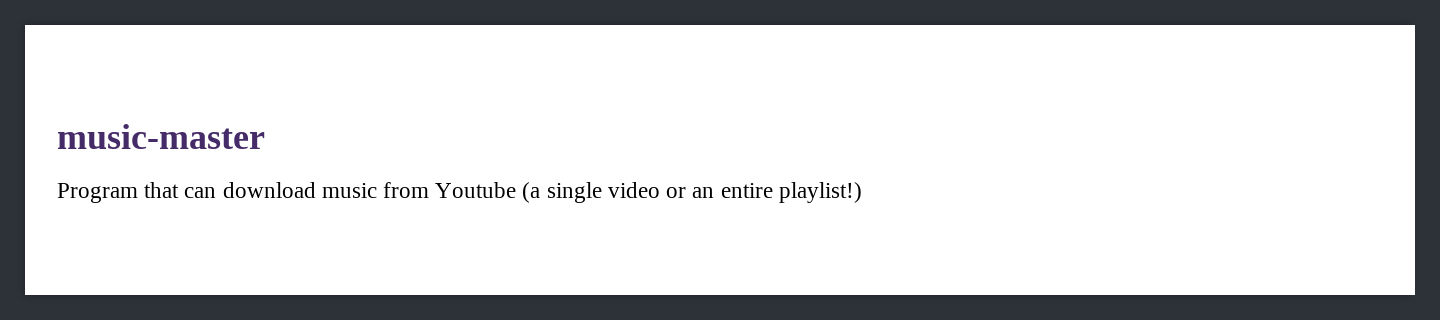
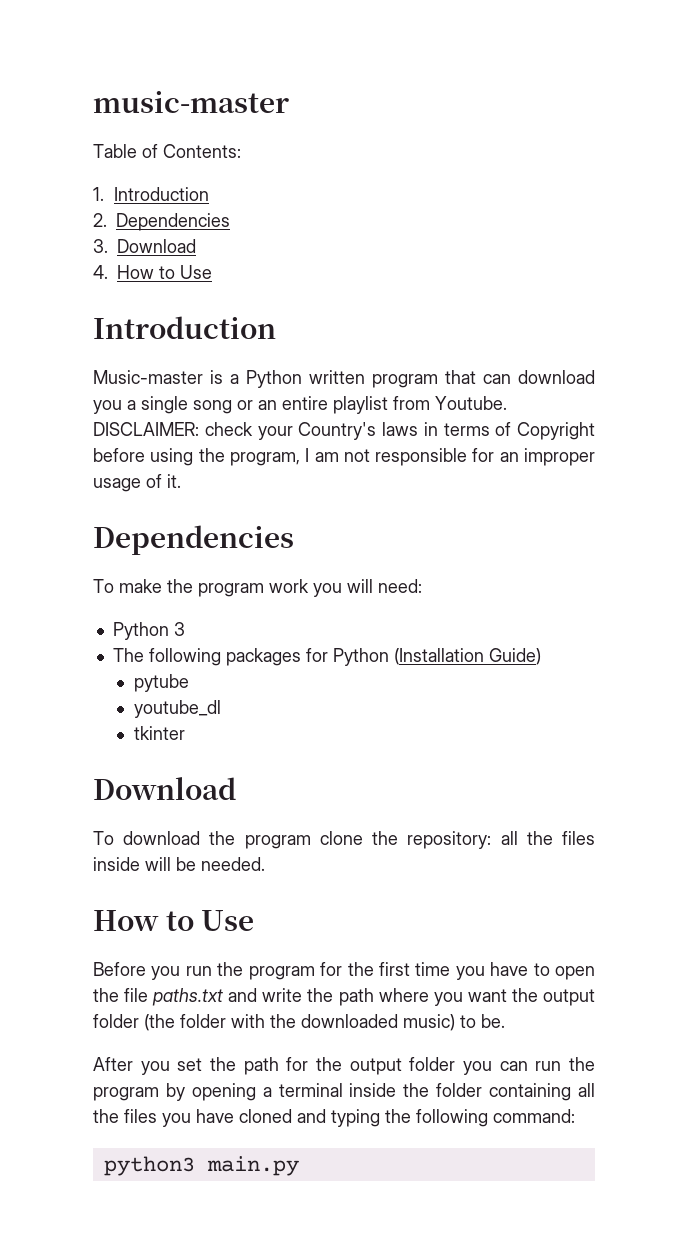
- Program that can download music from Youtube (a single video or an entire playlist!)
+ Table of Contents:
+ 1. Introduction
+ 2. Dependencies
+ 3. Download
+ 4. How to Use
+ Introduction
+ Music-master is a Python written program that can download you a single song or an entire playlist from Youtube. DISCLAIMER: check your Country's laws in terms of Copyright before using the program, I am not responsible for an improper usage of it.
+ Dependencies
+ To make the program work you will need:
+ Python 3
+ The following packages for Python (Installation Guide)
+ pytube
+ youtube_dl
+ tkinter
+ Download
+ To download the program clone the repository: all the files inside will be needed.
+ How to Use
+ Before you run the program for the first time you have to open the file paths.txt and write the path where you want the output folder (the folder with the downloaded music) to be.
+ After you set the path for the output folder you can run the program by opening a terminal inside the folder containing all the files you have cloned and typing the following command:
+ python3 main.py

